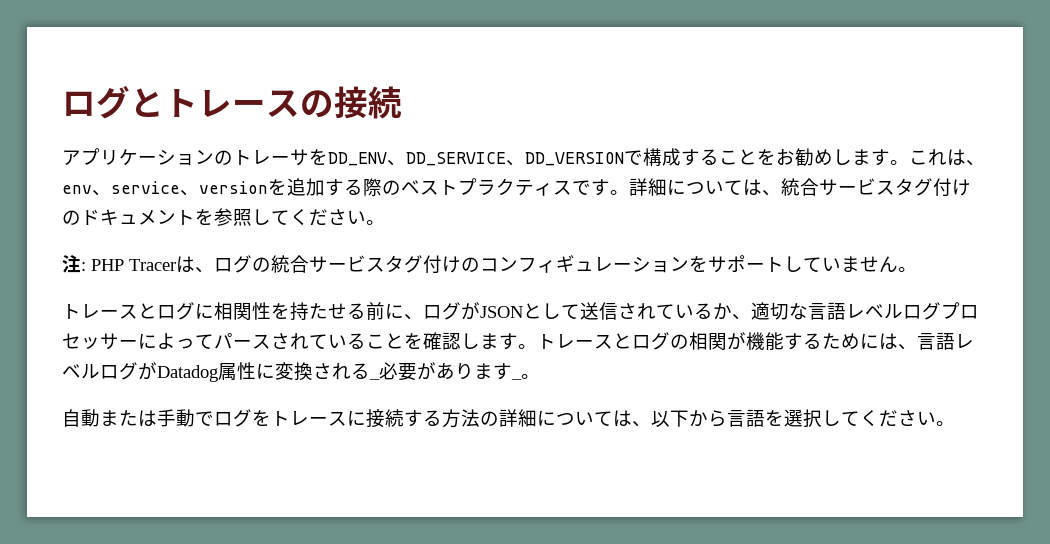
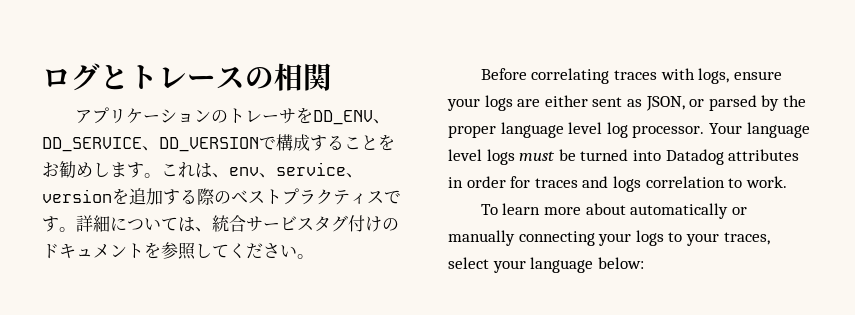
- ログとトレースの接続
+ ログとトレースの相関
- 注: PHP Tracerは、ログの統合サービスタグ付けのコンフィギュレーションをサポートしていません。
- トレースとログに相関性を持たせる前に、ログがJSONとして送信されているか、適切な言語レベルログプロセッサーによってパースされていることを確認します。トレースとログの相関が機能するためには、言語レベルログがDatadog属性に変換される_必要があります_。
- 自動または手動でログをトレースに接続する方法の詳細については、以下から言語を選択してください。
+ Before correlating traces with logs, ensure your logs are either sent as JSON, or parsed by the proper language level log processor. Your language level logs must be turned into Datadog attributes in order for traces and logs correlation to work.
+ To learn more about automatically or manually connecting your logs to your traces, select your language below:

